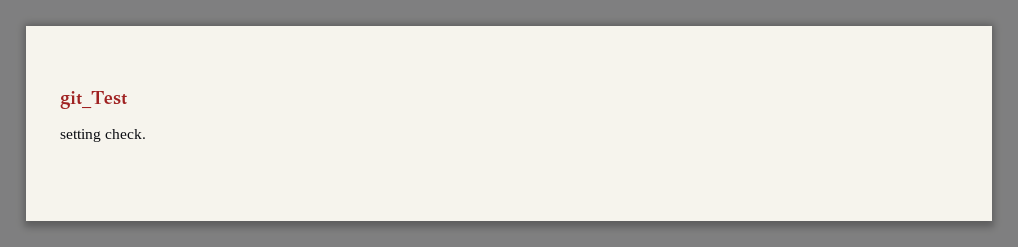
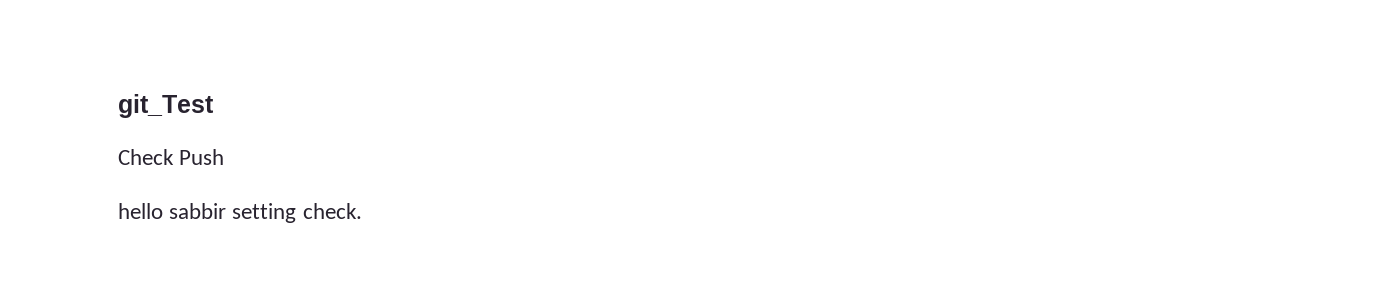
- setting check.
+ Check Push
+ hello sabbir setting check.

